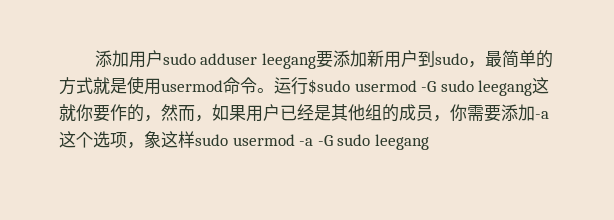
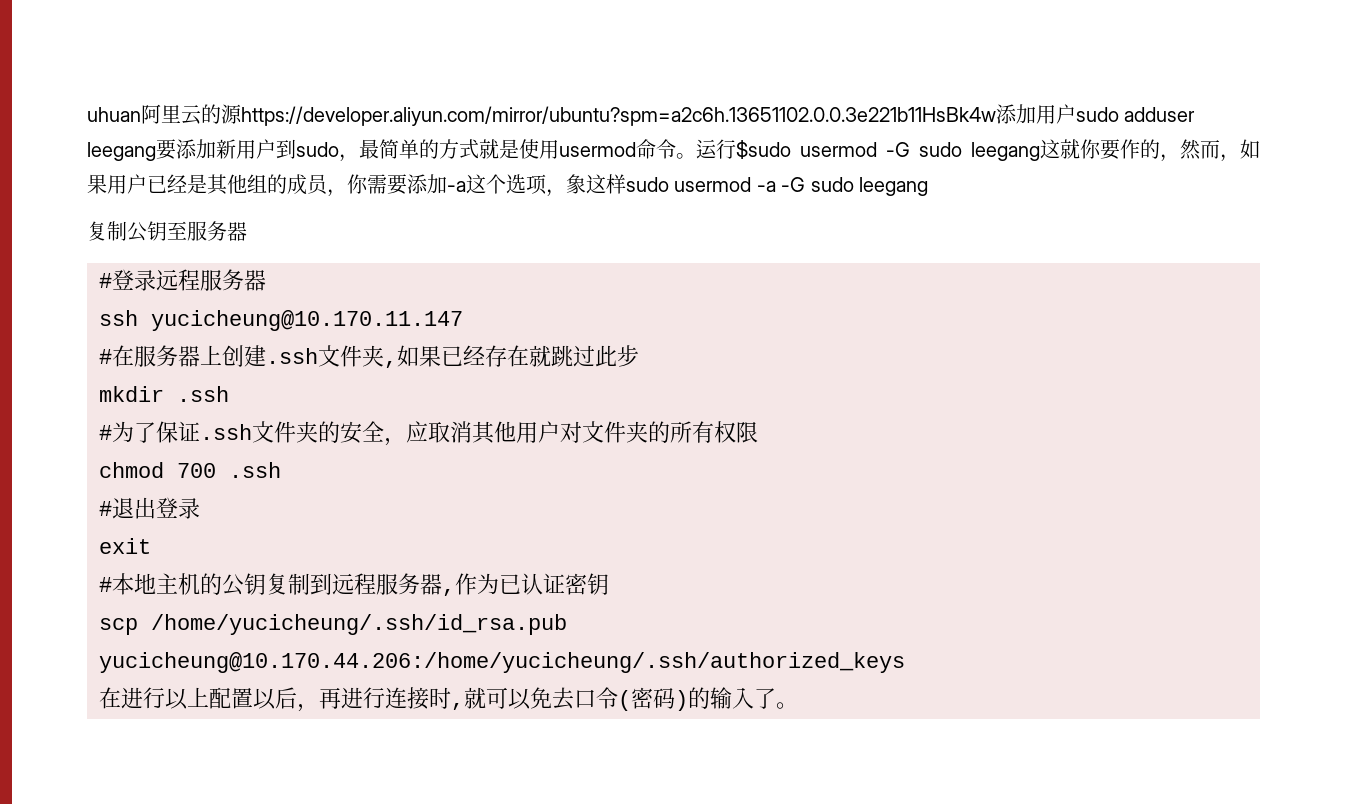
- 添加用户sudo adduser leegang要添加新用户到sudo，最简单的方式就是使用usermod命令。
+ uhuan阿里云的源https://developer.aliyun.com/mirror/ubuntu?spm=a2c6h.13651102.0.0.3e221b11HsBk4w添加用户sudo adduser leegang要添加新用户到sudo，最简单的方式就是使用usermod命令。
+ 复制公钥至服务器
+ #登录远程服务器
+ ssh yucicheung@10.170.11.147
+ #在服务器上创建.ssh文件夹,如果已经存在就跳过此步
+ mkdir .ssh
+ #为了保证.ssh文件夹的安全，应取消其他用户对文件夹的所有权限
+ chmod 700 .ssh
+ #退出登录
+ exit
+ #本地主机的公钥复制到远程服务器,作为已认证密钥
+ scp /home/yucicheung/.ssh/id_rsa.pub yucicheung@10.170.44.206:/home/yucicheung/.ssh/authorized_keys
+ 在进行以上配置以后，再进行连接时,就可以免去口令(密码)的输入了。

